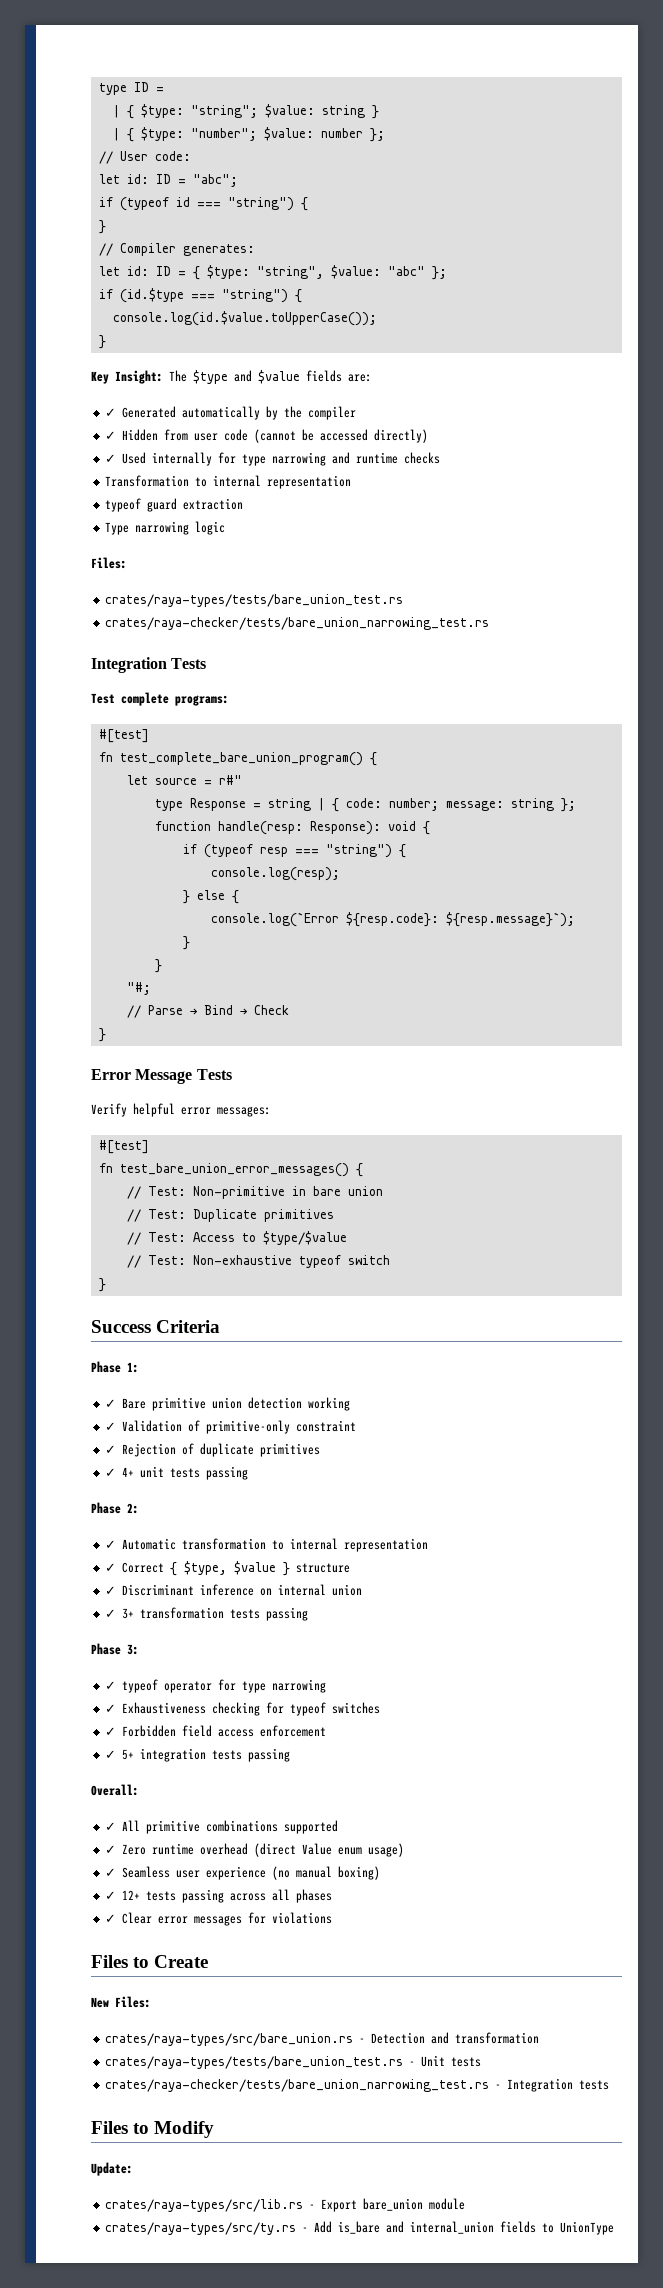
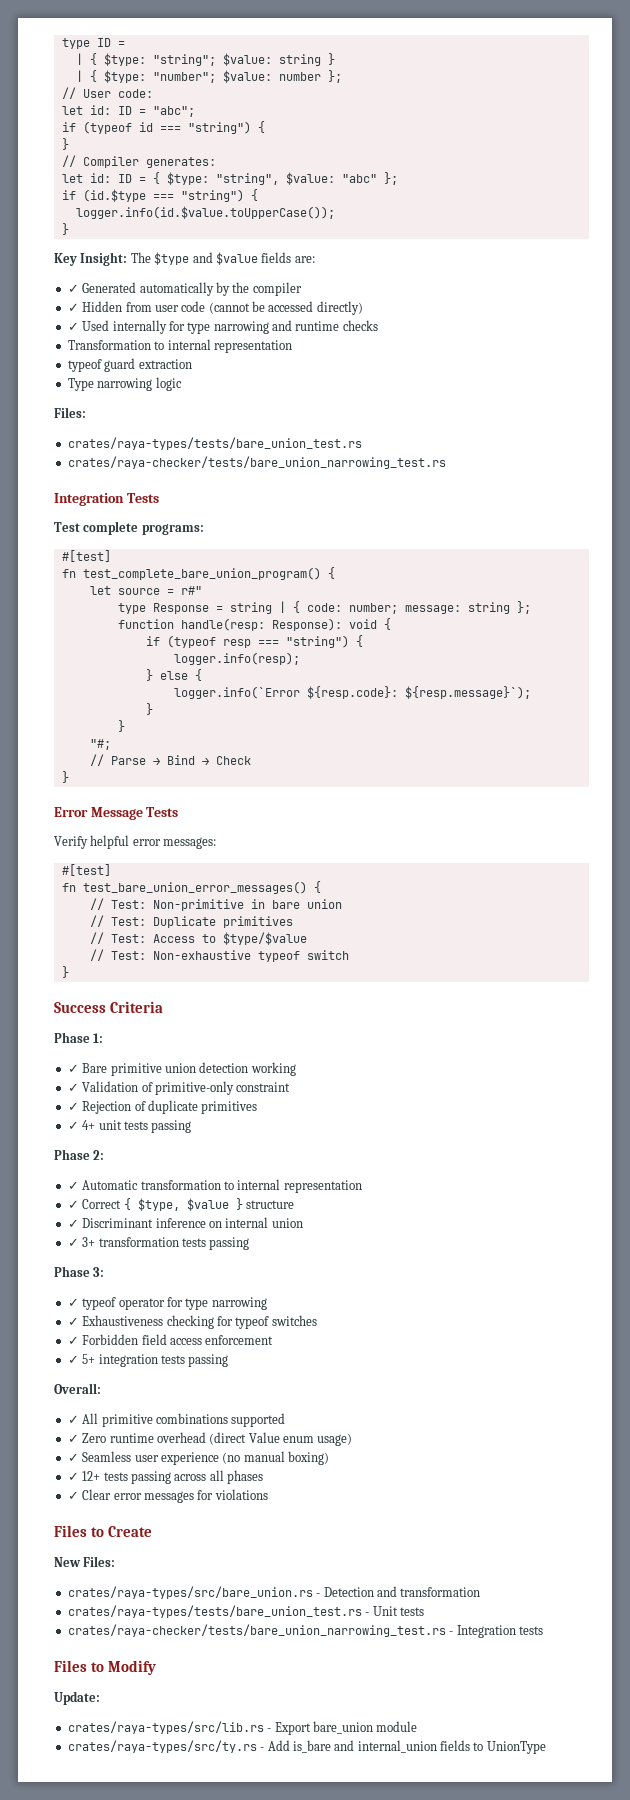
- console.log(id.$value.toUpperCase());
+ logger.info(id.$value.toUpperCase());
- console.log(resp);
+ logger.info(resp);
- console.log(`Error ${resp.code}: ${resp.message}`);
+ logger.info(`Error ${resp.code}: ${resp.message}`);

